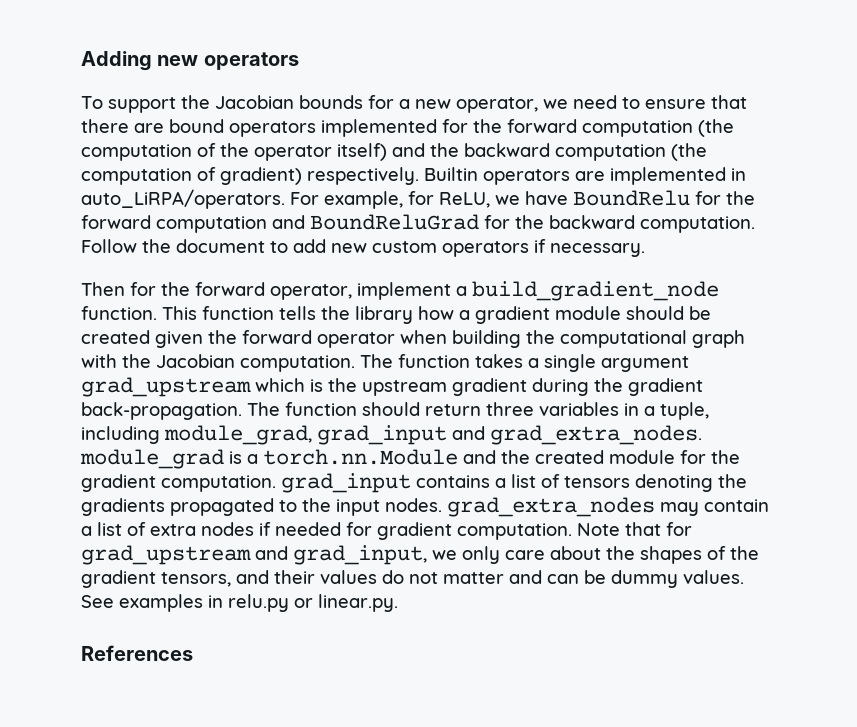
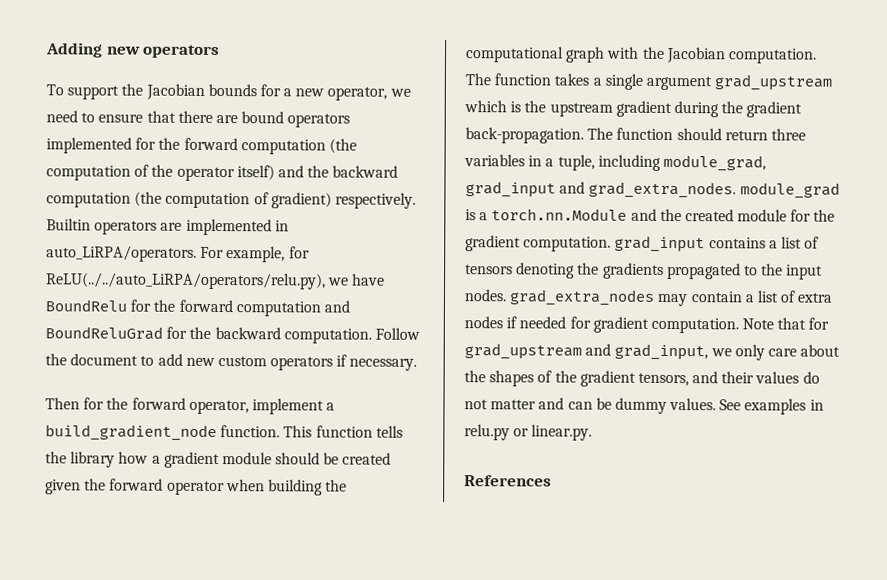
- For example, for ReLU, we have BoundRelu for the forward computation and BoundReluGrad for the backward computation.
+ For example, for ReLU(../../auto_LiRPA/operators/relu.py), we have BoundRelu for the forward computation and BoundReluGrad for the backward computation.

